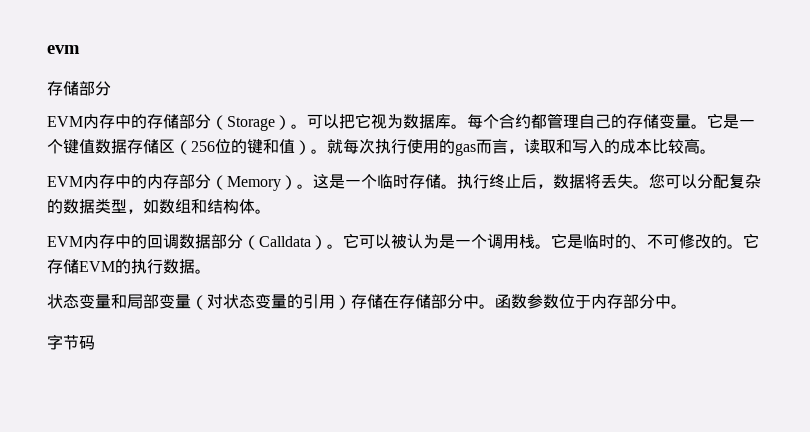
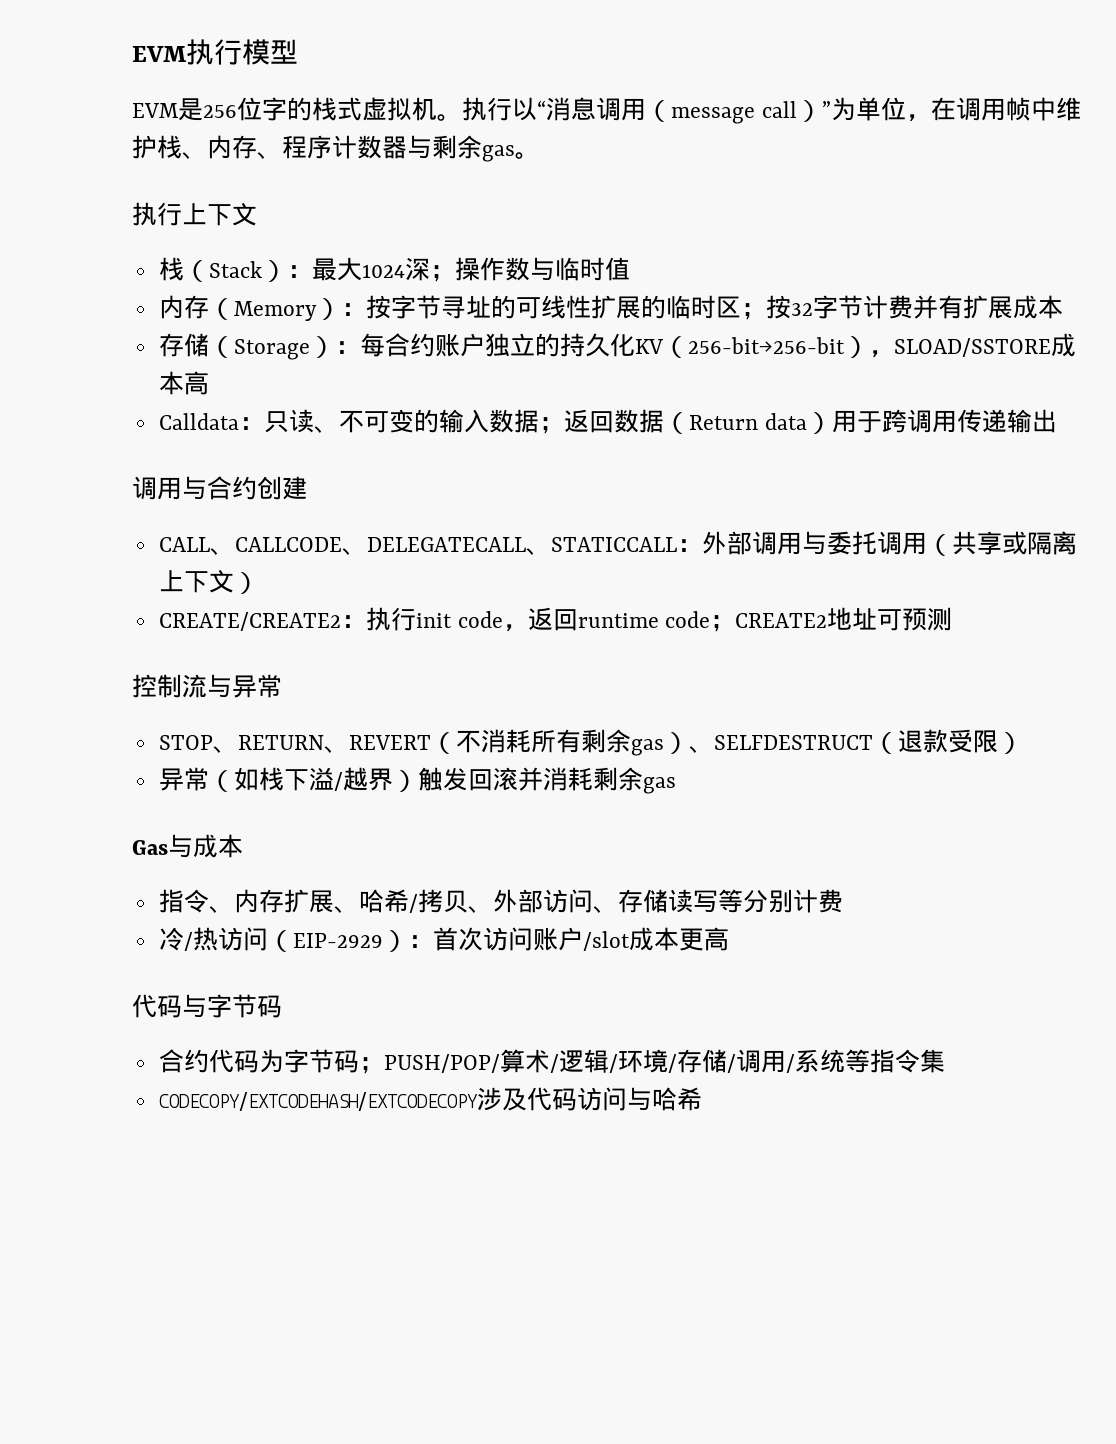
- evm
- 存储部分
- EVM内存中的存储部分（Storage）。可以把它视为数据库。每个合约都管理自己的存储变量。它是一个键值数据存储区（256位的键和值）。就每次执行使用的gas而言，读取和写入的成本比较高。
- EVM内存中的内存部分（Memory）。这是一个临时存储。执行终止后，数据将丢失。您可以分配复杂的数据类型，如数组和结构体。
- EVM内存中的回调数据部分（Calldata）。它可以被认为是一个调用栈。它是临时的、不可修改的。它存储EVM的执行数据。
- 状态变量和局部变量（对状态变量的引用）存储在存储部分中。函数参数位于内存部分中。
- 字节码
+ EVM执行模型
+ EVM是256位字的栈式虚拟机。执行以“消息调用（message call）”为单位，在调用帧中维护栈、内存、程序计数器与剩余gas。
+ 执行上下文
+ 栈（Stack）：最大1024深；操作数与临时值
+ 内存（Memory）：按字节寻址的可线性扩展的临时区；按32字节计费并有扩展成本
+ 存储（Storage）：每合约账户独立的持久化KV（256-bit→256-bit），SLOAD/SSTORE成本高
+ Calldata：只读、不可变的输入数据；返回数据（Return data）用于跨调用传递输出
+ 调用与合约创建
+ CALL、CALLCODE、DELEGATECALL、STATICCALL：外部调用与委托调用（共享或隔离上下文）
+ CREATE/CREATE2：执行init code，返回runtime code；CREATE2地址可预测
+ 控制流与异常
+ STOP、RETURN、REVERT（不消耗所有剩余gas）、SELFDESTRUCT（退款受限）
+ 异常（如栈下溢/越界）触发回滚并消耗剩余gas
+ Gas与成本
+ 指令、内存扩展、哈希/拷贝、外部访问、存储读写等分别计费
+ 冷/热访问（EIP-2929）：首次访问账户/slot成本更高
+ 代码与字节码
+ 合约代码为字节码；PUSH/POP/算术/逻辑/环境/存储/调用/系统等指令集
+ CODECOPY/EXTCODEHASH/EXTCODECOPY涉及代码访问与哈希

